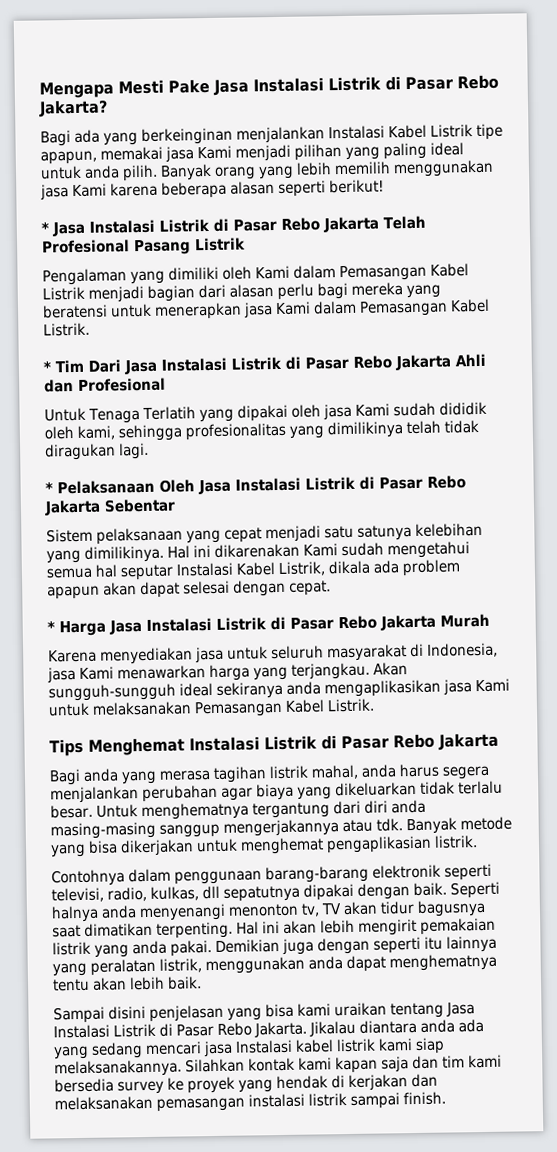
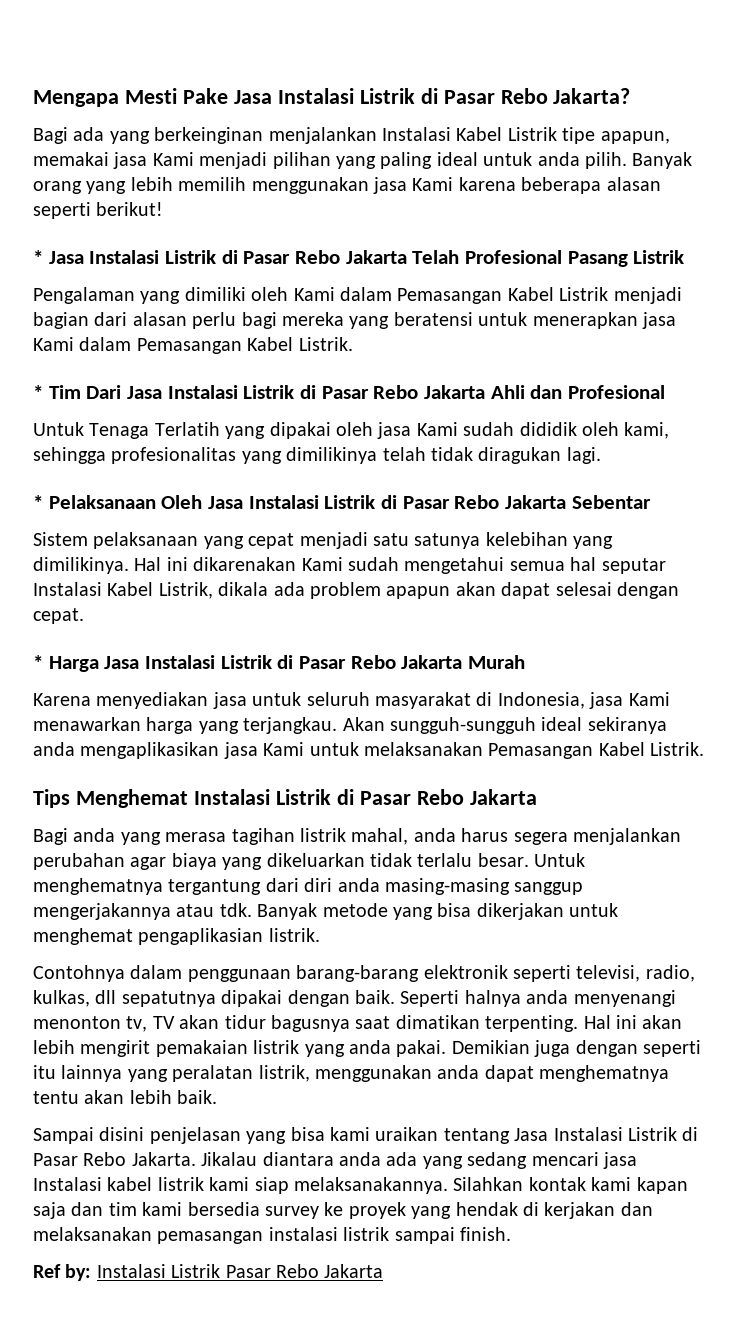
+ Ref by: Instalasi Listrik Pasar Rebo Jakarta

